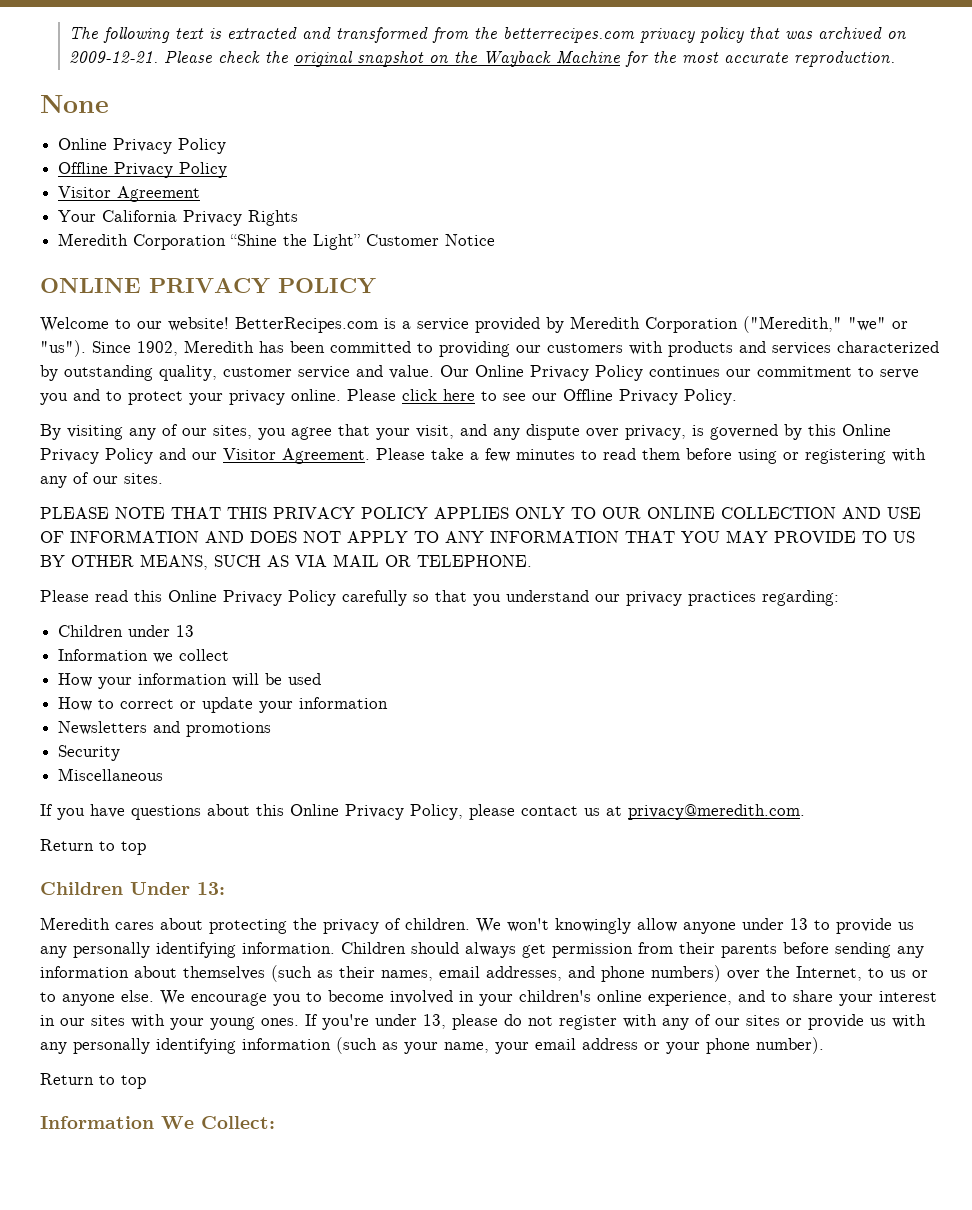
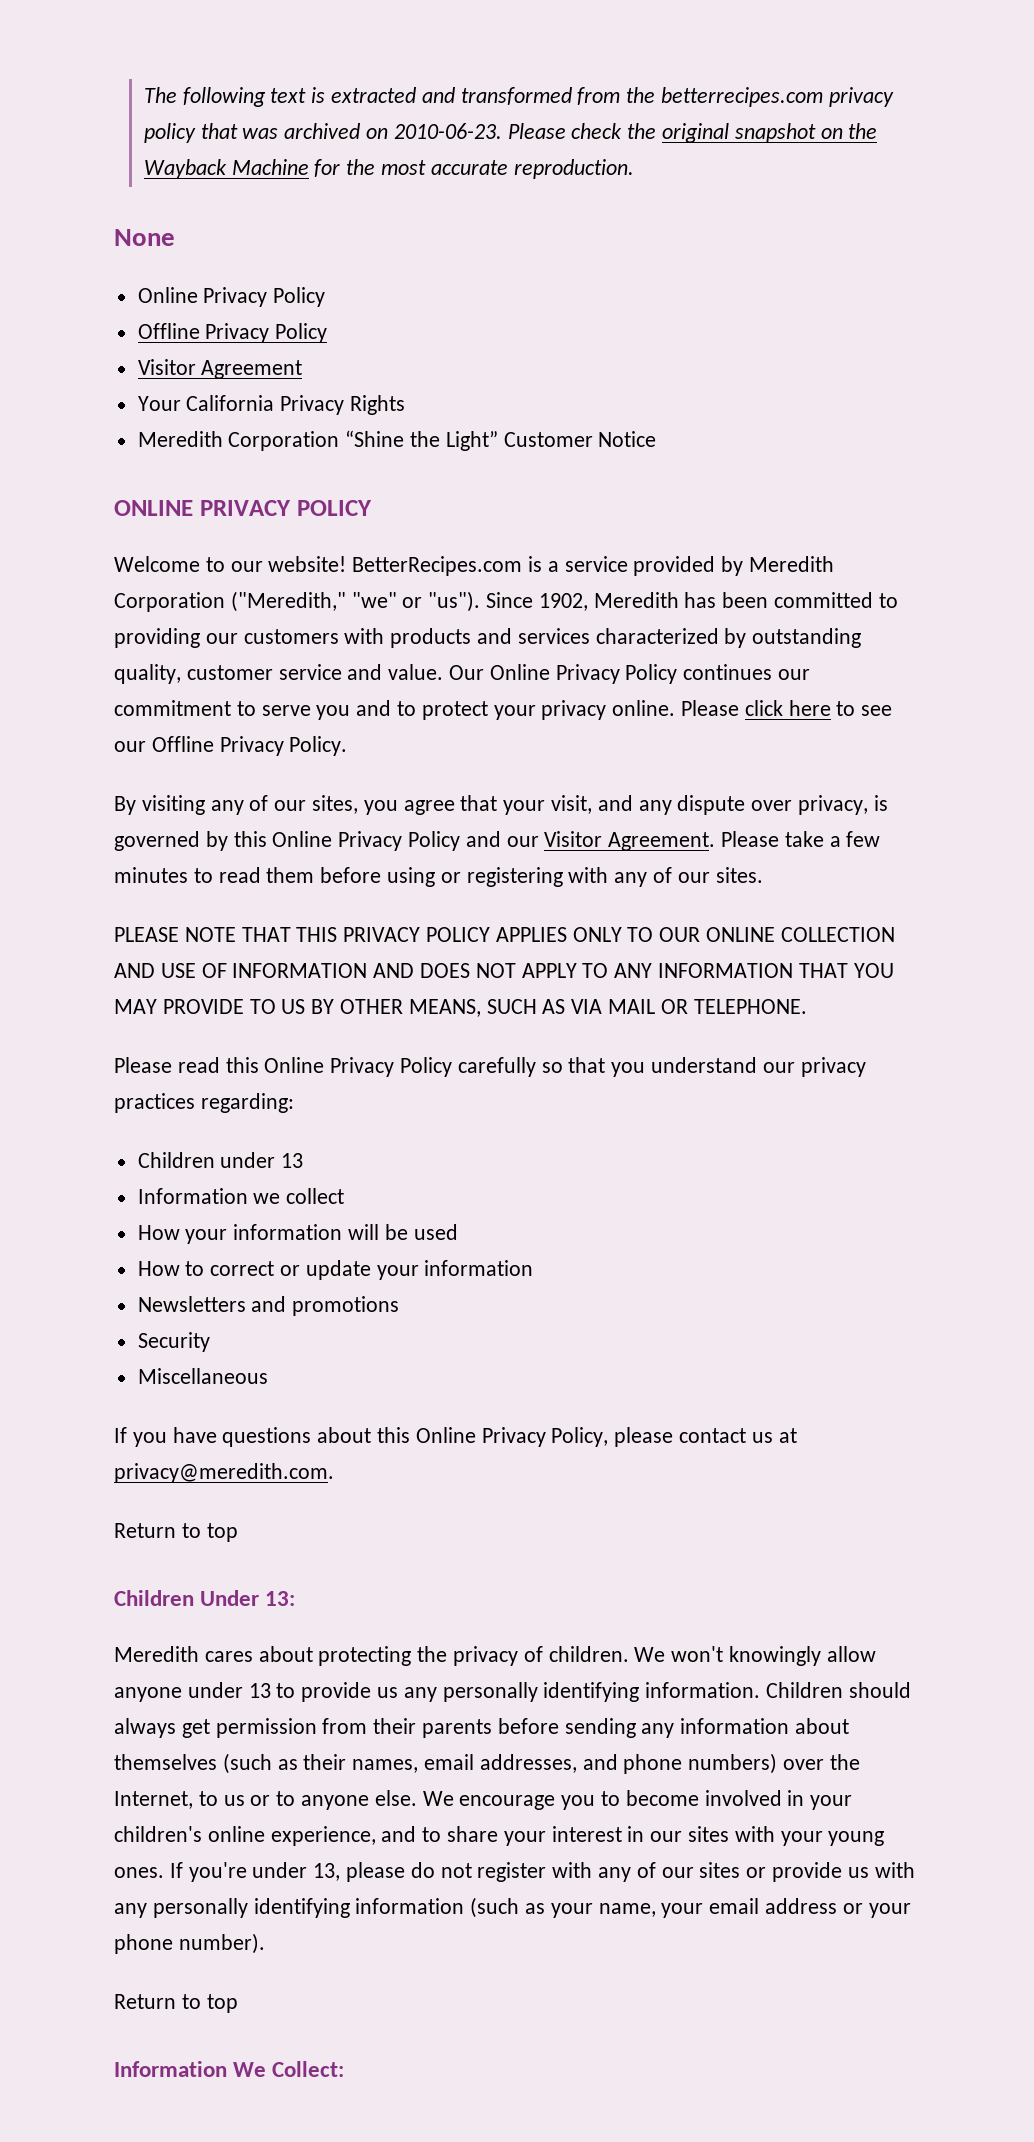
- The following text is extracted and transformed from the betterrecipes.com privacy policy that was archived on 2009-12-21.
+ The following text is extracted and transformed from the betterrecipes.com privacy policy that was archived on 2010-06-23.

